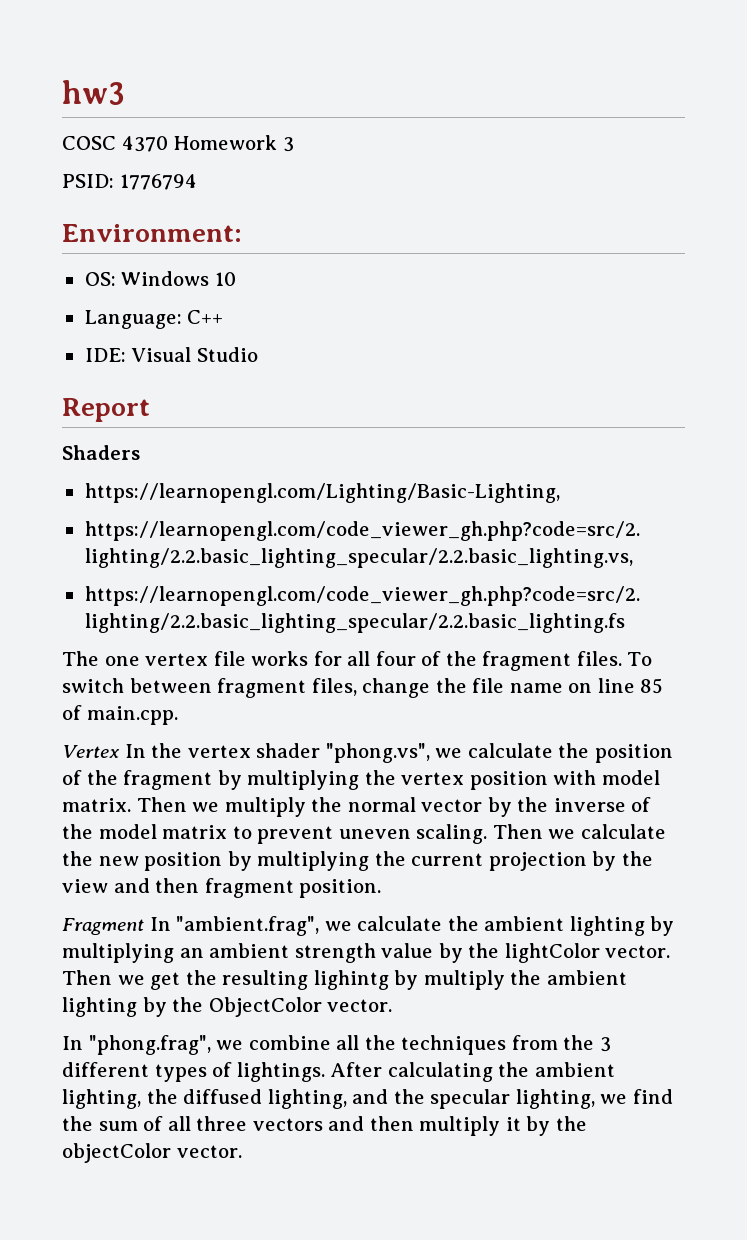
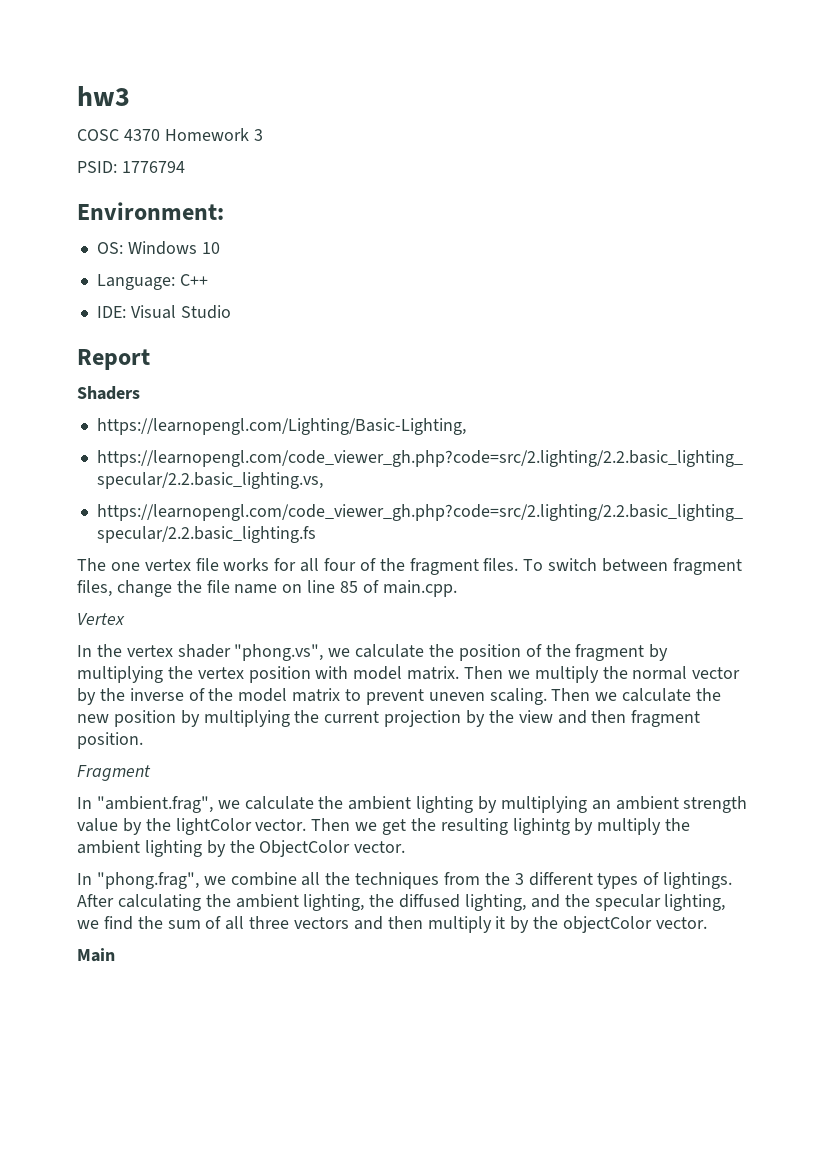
- Vertex In the vertex shader "phong.vs", we calculate the position of the fragment by multiplying the vertex position with model matrix.
+ Vertex
+ In the vertex shader "phong.vs", we calculate the position of the fragment by multiplying the vertex position with model matrix.
- Fragment In "ambient.frag", we calculate the ambient lighting by multiplying an ambient strength value by the lightColor vector.
+ Fragment
+ In "ambient.frag", we calculate the ambient lighting by multiplying an ambient strength value by the lightColor vector.
+ Main

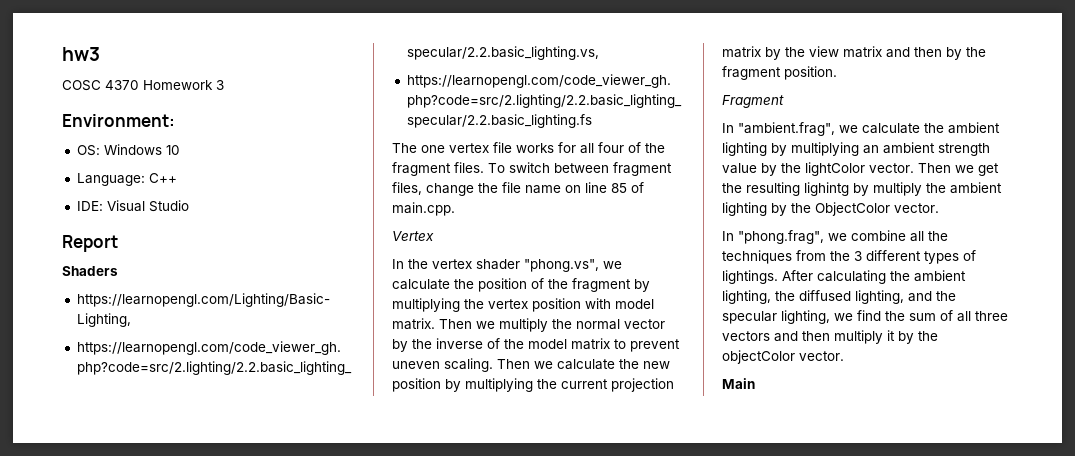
- PSID: 1776794
- Then we calculate the new position by multiplying the current projection by the view and then fragment position.
+ Then we calculate the new position by multiplying the current projection matrix by the view matrix and then by the fragment position.

